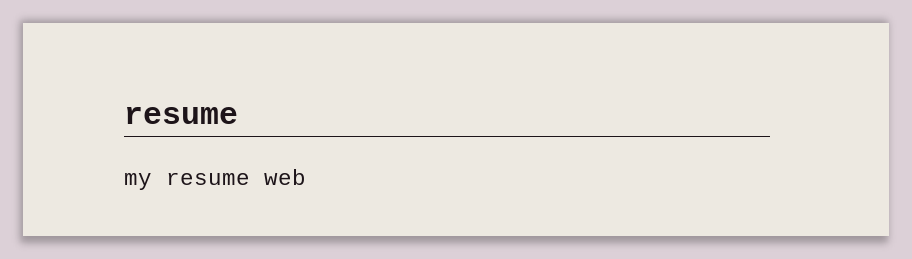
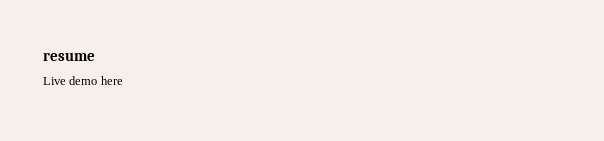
- my resume web
+ Live demo here

